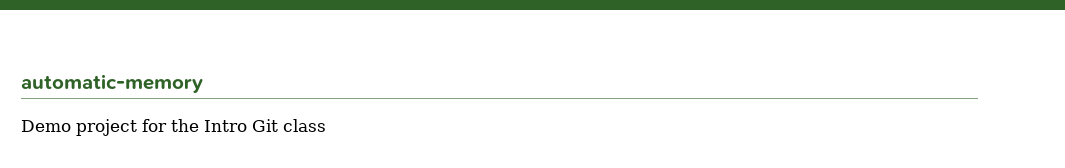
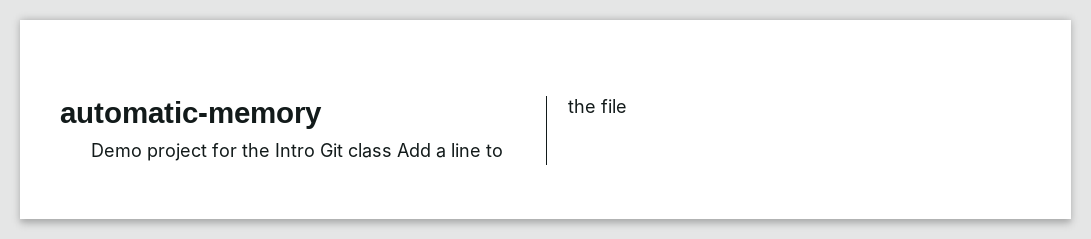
- Demo project for the Intro Git class
+ Demo project for the Intro Git class Add a line to the file

